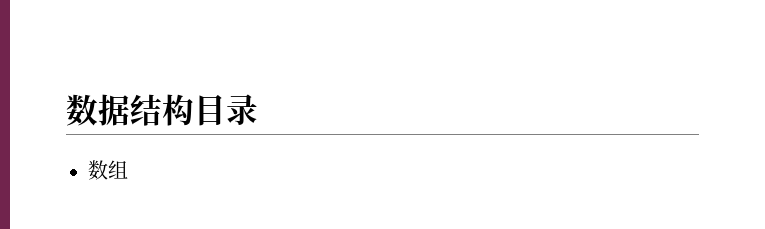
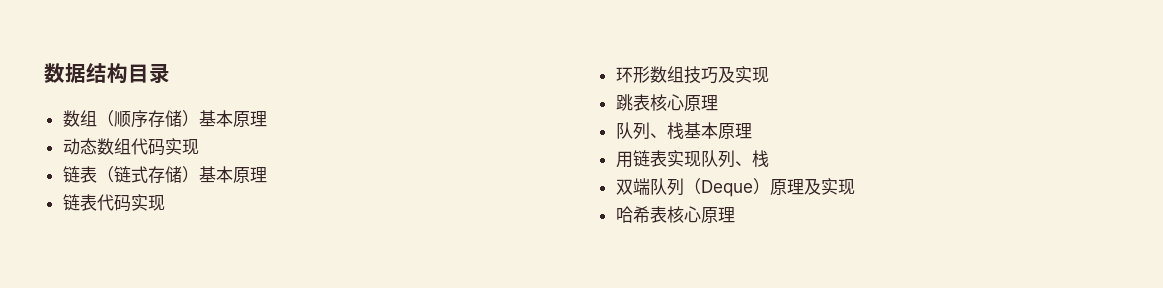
- 数组
+ 数组（顺序存储）基本原理
+ 动态数组代码实现
+ 链表（链式存储）基本原理
+ 链表代码实现
+ 环形数组技巧及实现
+ 跳表核心原理
+ 队列、栈基本原理
+ 用链表实现队列、栈
+ 双端队列（Deque）原理及实现
+ 哈希表核心原理

